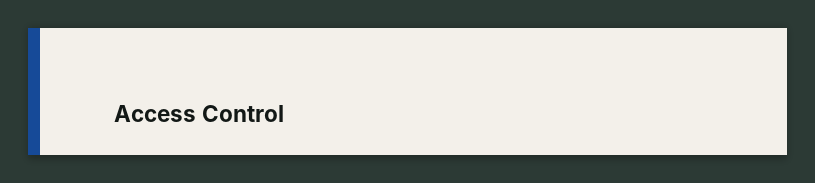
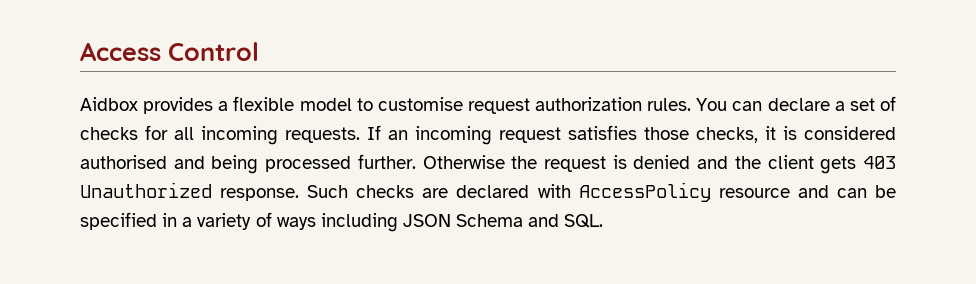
+ Aidbox provides a flexible model to customise request authorization rules. You can declare a set of checks for all incoming requests. If an incoming request satisfies those checks, it is considered authorised and being processed further. Otherwise the request is denied and the client gets 403 Unauthorized response. Such checks are declared with AccessPolicy resource and can be specified in a variety of ways including JSON Schema and SQL.

